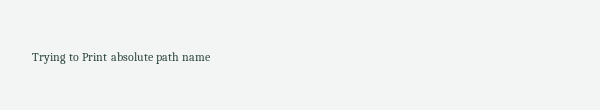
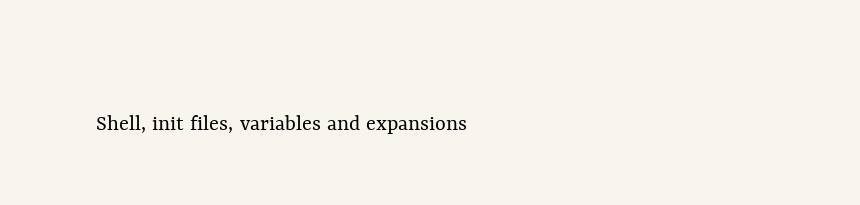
- Trying to Print absolute path name
+ Shell, init files, variables and expansions

